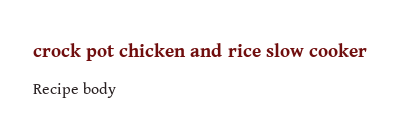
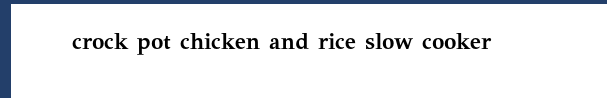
- Recipe body

